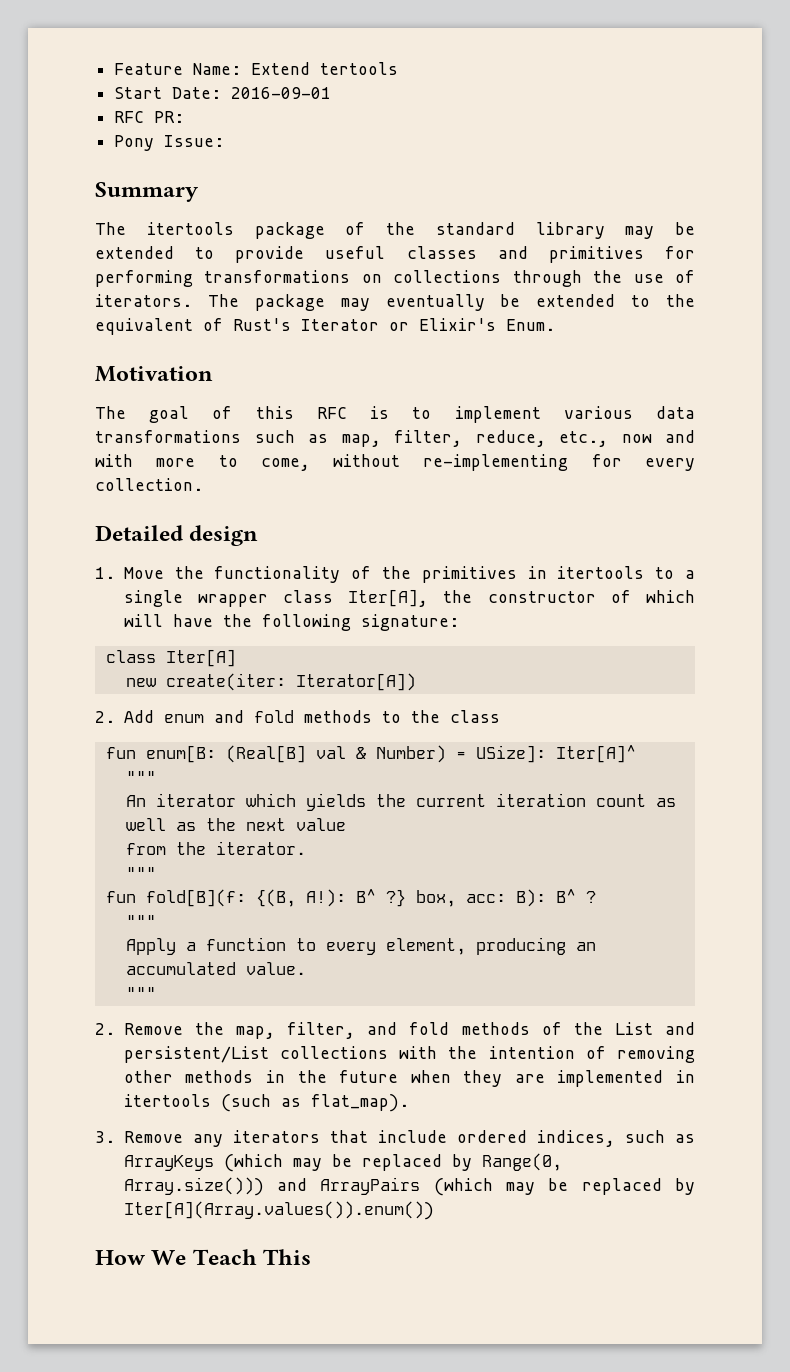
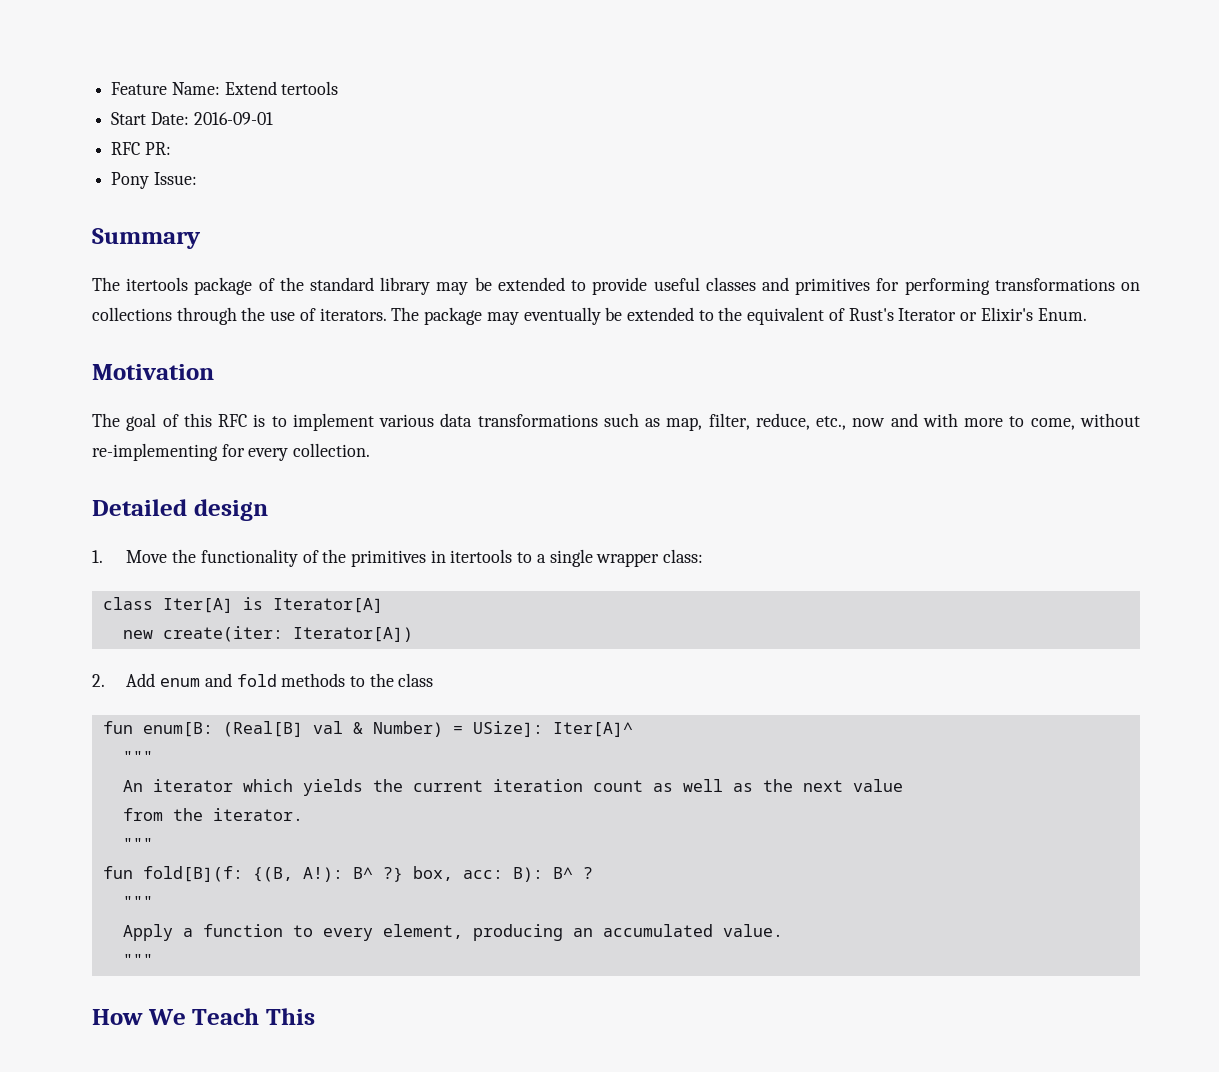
- 1. Move the functionality of the primitives in itertools to a single wrapper class Iter[A], the constructor of which will have the following signature:
+ 1. Move the functionality of the primitives in itertools to a single wrapper class:
- class Iter[A]
+ class Iter[A] is Iterator[A]
- 2. Remove the map, filter, and fold methods of the List and persistent/List collections with the intention of removing other methods in the future when they are implemented in itertools (such as flat_map).
- 3. Remove any iterators that include ordered indices, such as ArrayKeys (which may be replaced by Range(0, Array.size())) and ArrayPairs (which may be replaced by Iter[A](Array.values()).enum())

